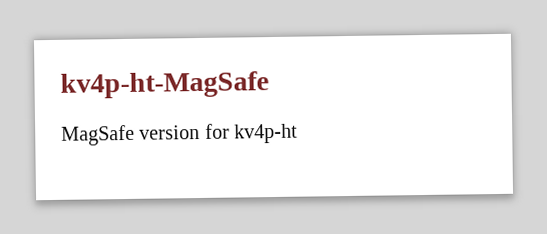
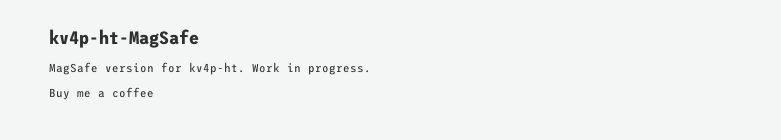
- MagSafe version for kv4p-ht
+ MagSafe version for kv4p-ht. Work in progress.
+ Buy me a coffee

